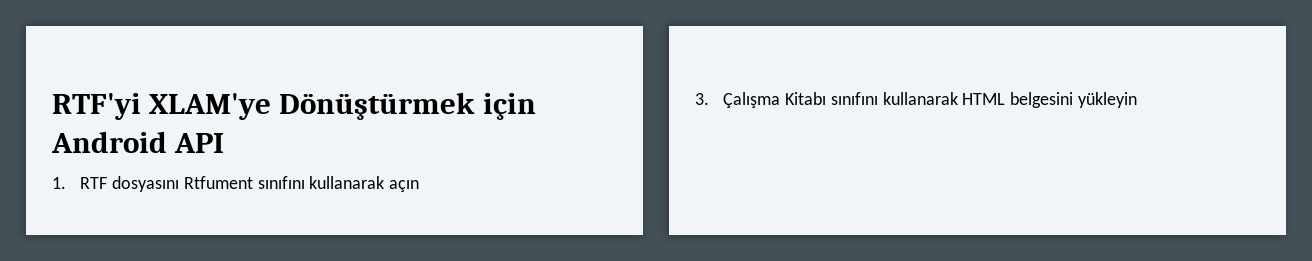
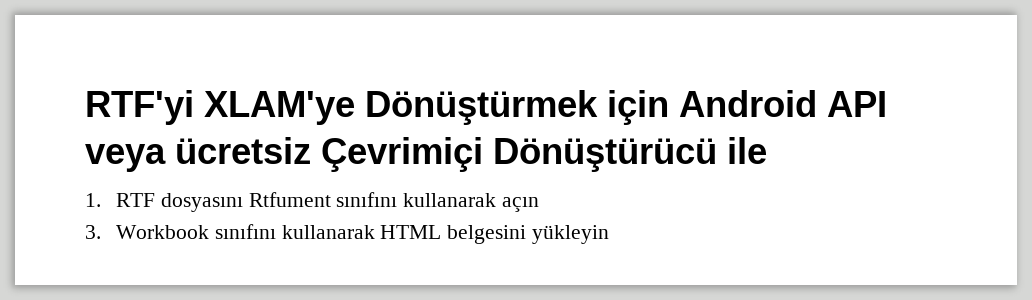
- RTF'yi XLAM'ye Dönüştürmek için Android API
+ RTF'yi XLAM'ye Dönüştürmek için Android API veya ücretsiz Çevrimiçi Dönüştürücü ile
- 3. Çalışma Kitabı sınıfını kullanarak HTML belgesini yükleyin
+ 3. Workbook sınıfını kullanarak HTML belgesini yükleyin

